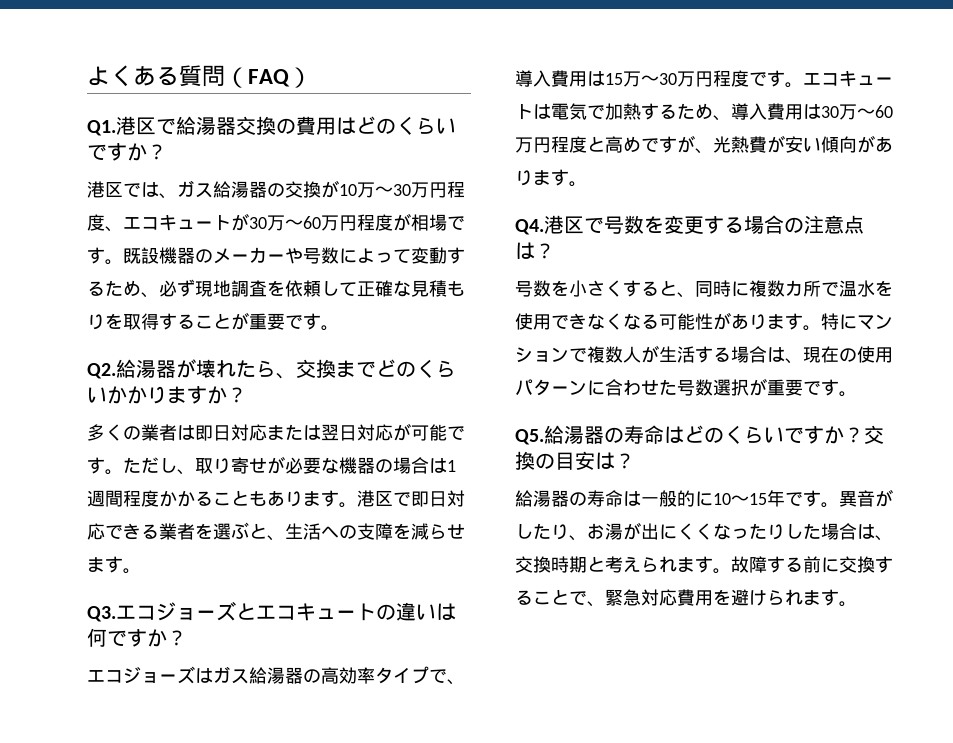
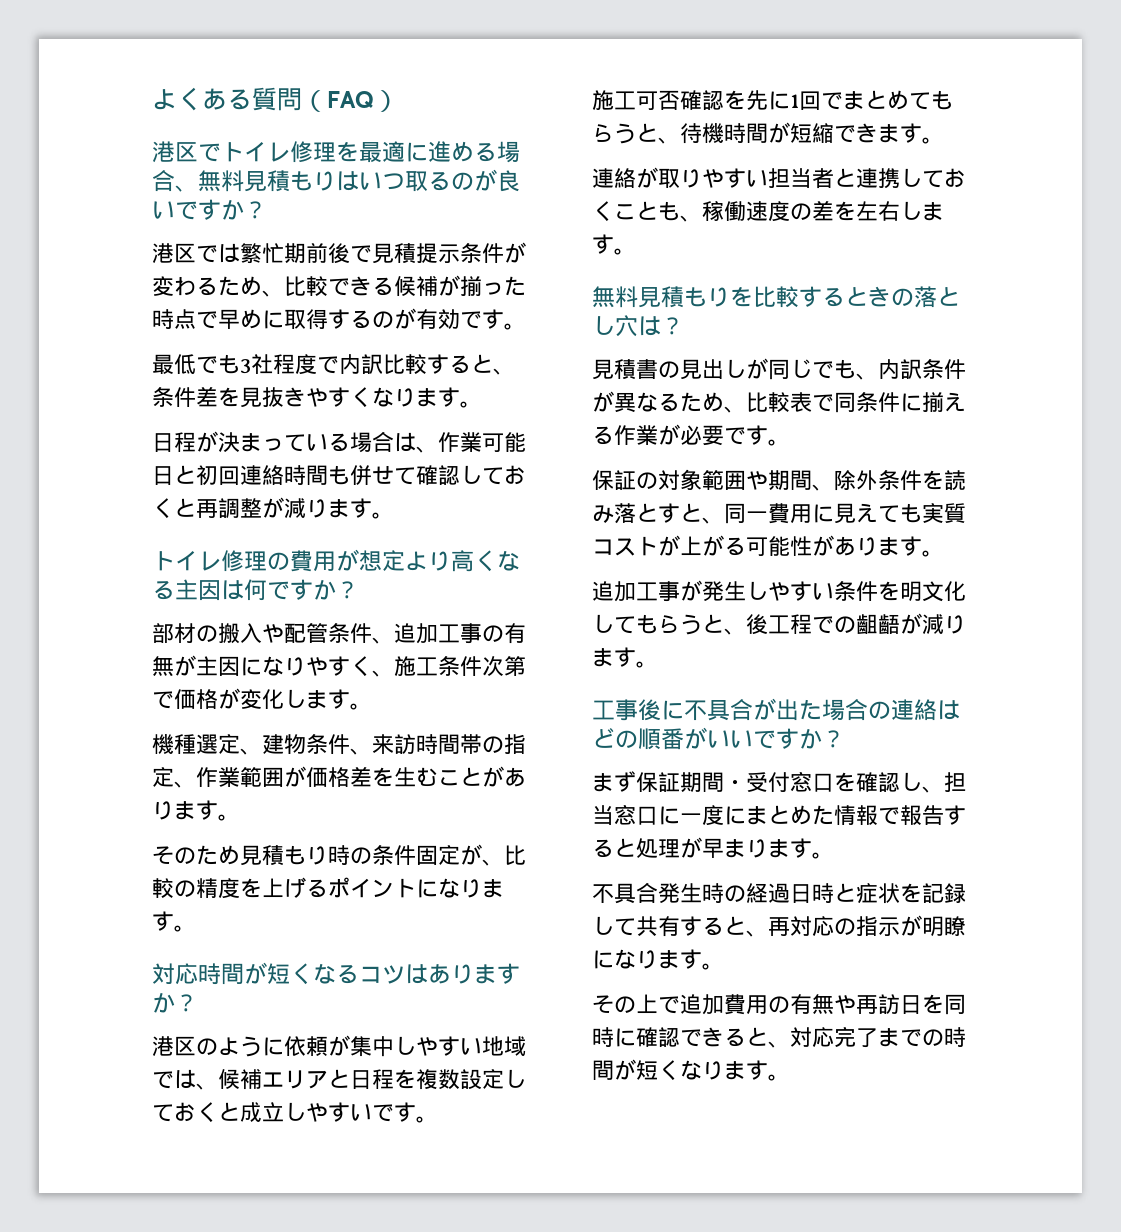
- Q1.港区で給湯器交換の費用はどのくらいですか？
+ 港区でトイレ修理を最適に進める場合、無料見積もりはいつ取るのが良いですか？
- 港区では、ガス給湯器の交換が10万〜30万円程度、エコキュートが30万〜60万円程度が相場です。既設機器のメーカーや号数によって変動するため、必ず現地調査を依頼して正確な見積もりを取得することが重要です。
- Q2.給湯器が壊れたら、交換までどのくらいかかりますか？
- 多くの業者は即日対応または翌日対応が可能です。ただし、取り寄せが必要な機器の場合は1週間程度かかることもあります。港区で即日対応できる業者を選ぶと、生活への支障を減らせます。
- Q3.エコジョーズとエコキュートの違いは何ですか？
- エコジョーズはガス給湯器の高効率タイプで、導入費用は15万〜30万円程度です。エコキュートは電気で加熱するため、導入費用は30万〜60万円程度と高めですが、光熱費が安い傾向があります。
- Q4.港区で号数を変更する場合の注意点は？
- 号数を小さくすると、同時に複数カ所で温水を使用できなくなる可能性があります。特にマンションで複数人が生活する場合は、現在の使用パターンに合わせた号数選択が重要です。
- Q5.給湯器の寿命はどのくらいですか？交換の目安は？
- 給湯器の寿命は一般的に10〜15年です。異音がしたり、お湯が出にくくなったりした場合は、交換時期と考えられます。故障する前に交換することで、緊急対応費用を避けられます。
+ 港区では繁忙期前後で見積提示条件が変わるため、比較できる候補が揃った時点で早めに取得するのが有効です。
+ 最低でも3社程度で内訳比較すると、条件差を見抜きやすくなります。
+ 日程が決まっている場合は、作業可能日と初回連絡時間も併せて確認しておくと再調整が減ります。
+ トイレ修理の費用が想定より高くなる主因は何ですか？
+ 部材の搬入や配管条件、追加工事の有無が主因になりやすく、施工条件次第で価格が変化します。
+ 機種選定、建物条件、来訪時間帯の指定、作業範囲が価格差を生むことがあります。
+ そのため見積もり時の条件固定が、比較の精度を上げるポイントになります。
+ 対応時間が短くなるコツはありますか？
+ 港区のように依頼が集中しやすい地域では、候補エリアと日程を複数設定しておくと成立しやすいです。
+ 施工可否確認を先に1回でまとめてもらうと、待機時間が短縮できます。
+ 連絡が取りやすい担当者と連携しておくことも、稼働速度の差を左右します。
+ 無料見積もりを比較するときの落とし穴は？
+ 見積書の見出しが同じでも、内訳条件が異なるため、比較表で同条件に揃える作業が必要です。
+ 保証の対象範囲や期間、除外条件を読み落とすと、同一費用に見えても実質コストが上がる可能性があります。
+ 追加工事が発生しやすい条件を明文化してもらうと、後工程での齟齬が減ります。
+ 工事後に不具合が出た場合の連絡はどの順番がいいですか？
+ まず保証期間・受付窓口を確認し、担当窓口に一度にまとめた情報で報告すると処理が早まります。
+ 不具合発生時の経過日時と症状を記録して共有すると、再対応の指示が明瞭になります。
+ その上で追加費用の有無や再訪日を同時に確認できると、対応完了までの時間が短くなります。

